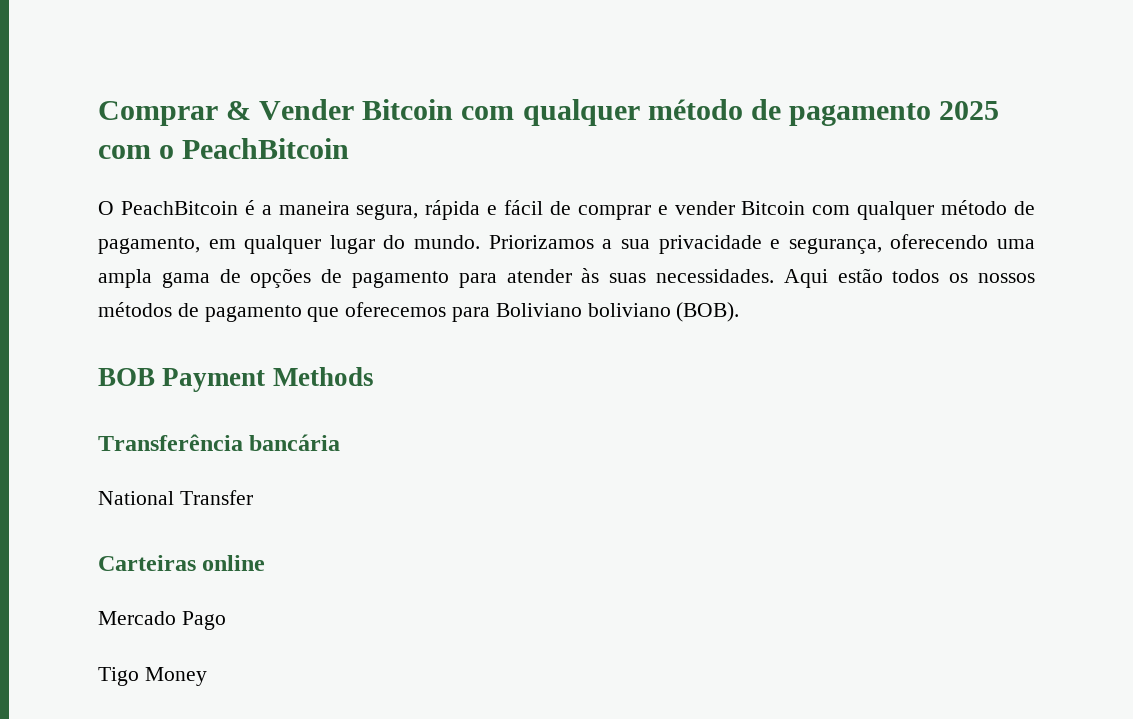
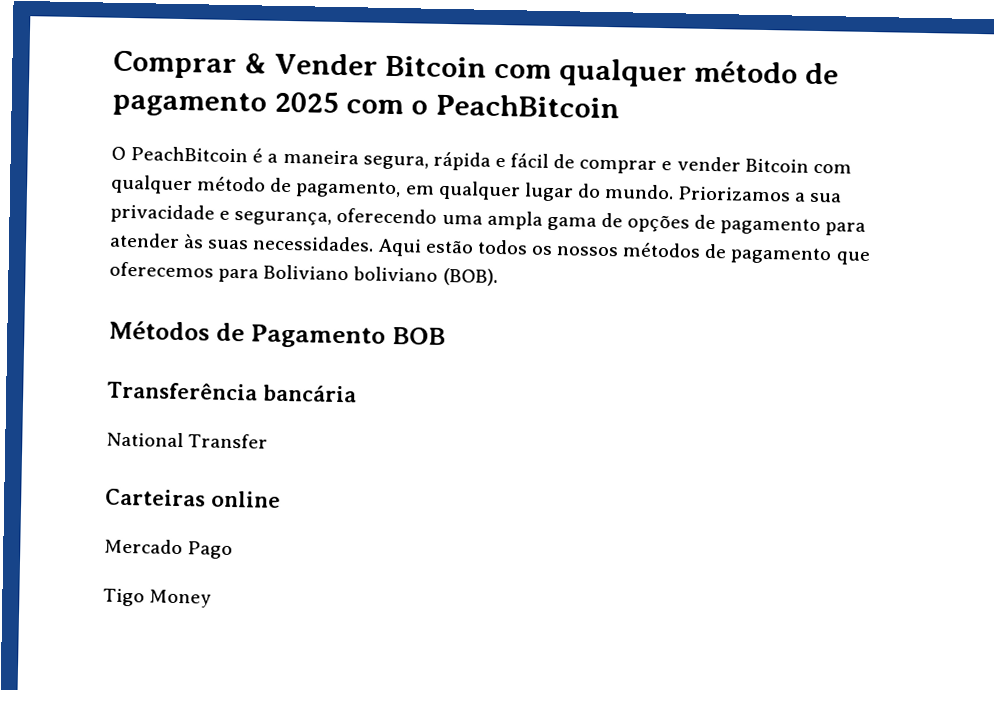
- BOB Payment Methods
+ Métodos de Pagamento BOB

